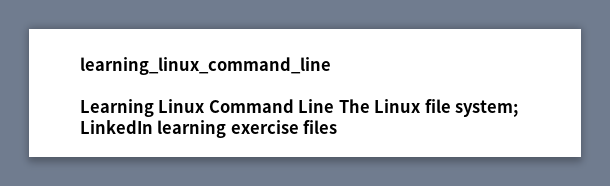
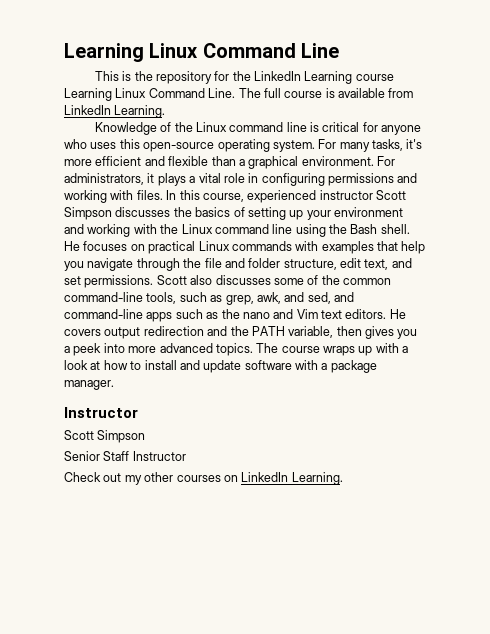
- learning_linux_command_line
- Learning Linux Command Line The Linux file system; LinkedIn learning exercise files
+ Learning Linux Command Line
+ This is the repository for the LinkedIn Learning course Learning Linux Command Line. The full course is available from LinkedIn Learning.
+ Knowledge of the Linux command line is critical for anyone who uses this open-source operating system. For many tasks, it's more efficient and flexible than a graphical environment. For administrators, it plays a vital role in configuring permissions and working with files. In this course, experienced instructor Scott Simpson discusses the basics of setting up your environment and working with the Linux command line using the Bash shell. He focuses on practical Linux commands with examples that help you navigate through the file and folder structure, edit text, and set permissions. Scott also discusses some of the common command-line tools, such as grep, awk, and sed, and command-line apps such as the nano and Vim text editors. He covers output redirection and the PATH variable, then gives you a peek into more advanced topics. The course wraps up with a look at how to install and update software with a package manager.
+ Instructor
+ Scott Simpson
+ Senior Staff Instructor
+ Check out my other courses on LinkedIn Learning.

